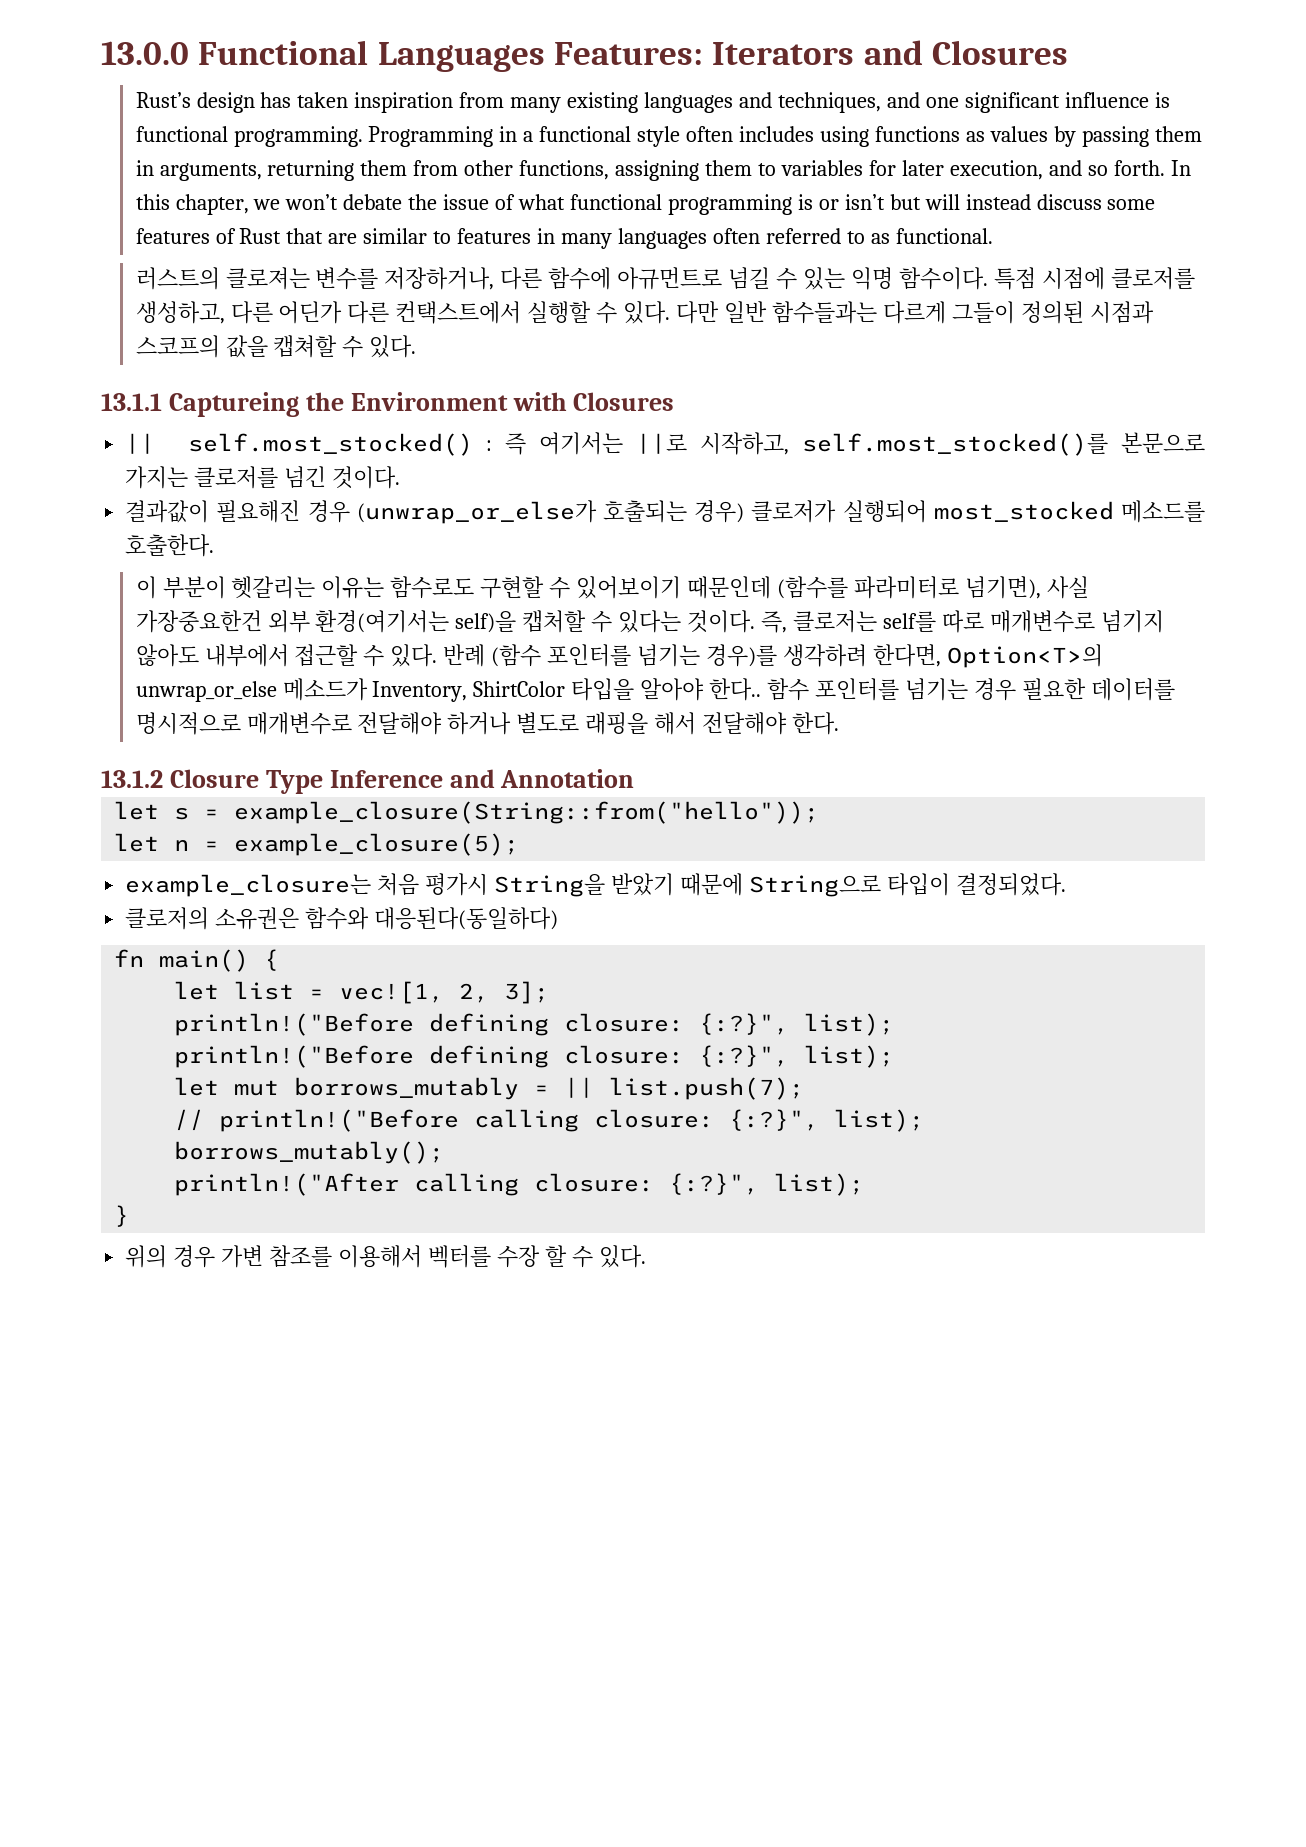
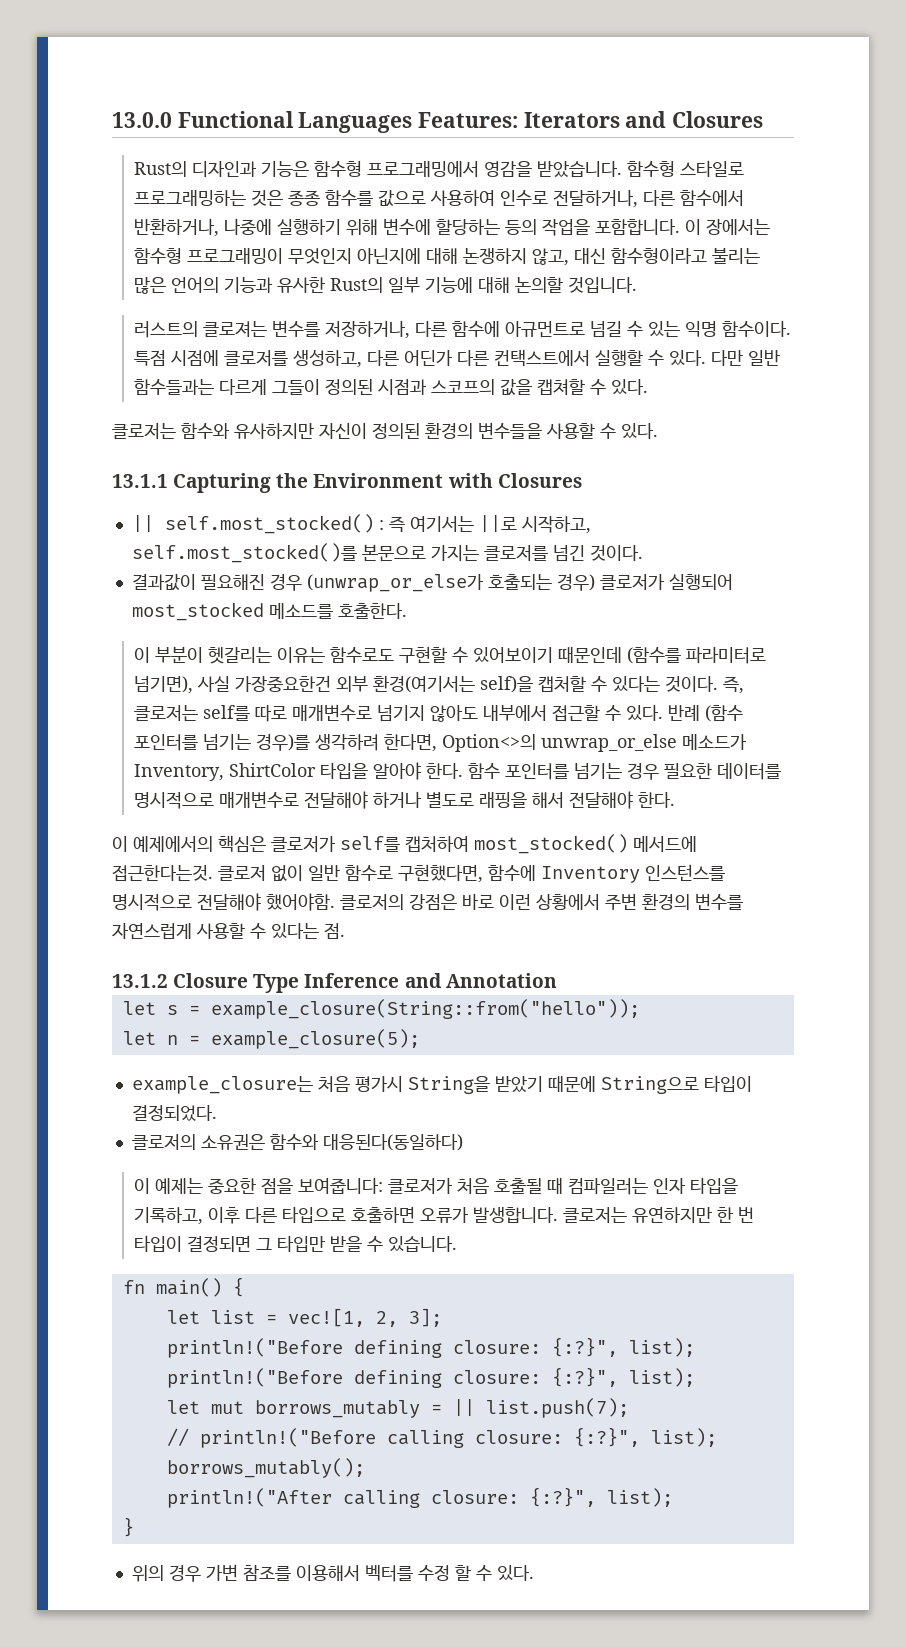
- Rust’s design has taken inspiration from many existing languages and techniques, and one significant influence is functional programming. Programming in a functional style often includes using functions as values by passing them in arguments, returning them from other functions, assigning them to variables for later execution, and so forth. In this chapter, we won’t debate the issue of what functional programming is or isn’t but will instead discuss some features of Rust that are similar to features in many languages often referred to as functional.
+ Rust의 디자인과 기능은 함수형 프로그래밍에서 영감을 받았습니다. 함수형 스타일로 프로그래밍하는 것은 종종 함수를 값으로 사용하여 인수로 전달하거나, 다른 함수에서 반환하거나, 나중에 실행하기 위해 변수에 할당하는 등의 작업을 포함합니다. 이 장에서는 함수형 프로그래밍이 무엇인지 아닌지에 대해 논쟁하지 않고, 대신 함수형이라고 불리는 많은 언어의 기능과 유사한 Rust의 일부 기능에 대해 논의할 것입니다.
+ 클로저는 함수와 유사하지만 자신이 정의된 환경의 변수들을 사용할 수 있다.
- 13.1.1 Captureing the Environment with Closures
+ 13.1.1 Capturing the Environment with Closures
- 반례 (함수 포인터를 넘기는 경우)를 생각하려 한다면, Option<T>의 unwrap_or_else 메소드가 Inventory, ShirtColor 타입을 알아야 한다..
+ 반례 (함수 포인터를 넘기는 경우)를 생각하려 한다면, Option<>의 unwrap_or_else 메소드가 Inventory, ShirtColor 타입을 알아야 한다.
+ 이 예제에서의 핵심은 클로저가 self를 캡처하여 most_stocked() 메서드에 접근한다는것. 클로저 없이 일반 함수로 구현했다면, 함수에 Inventory 인스턴스를 명시적으로 전달해야 했어야함. 클로저의 강점은 바로 이런 상황에서 주변 환경의 변수를 자연스럽게 사용할 수 있다는 점.
+ 이 예제는 중요한 점을 보여줍니다: 클로저가 처음 호출될 때 컴파일러는 인자 타입을 기록하고, 이후 다른 타입으로 호출하면 오류가 발생합니다. 클로저는 유연하지만 한 번 타입이 결정되면 그 타입만 받을 수 있습니다.
- 위의 경우 가변 참조를 이용해서 벡터를 수장 할 수 있다.
+ 위의 경우 가변 참조를 이용해서 벡터를 수정 할 수 있다.

